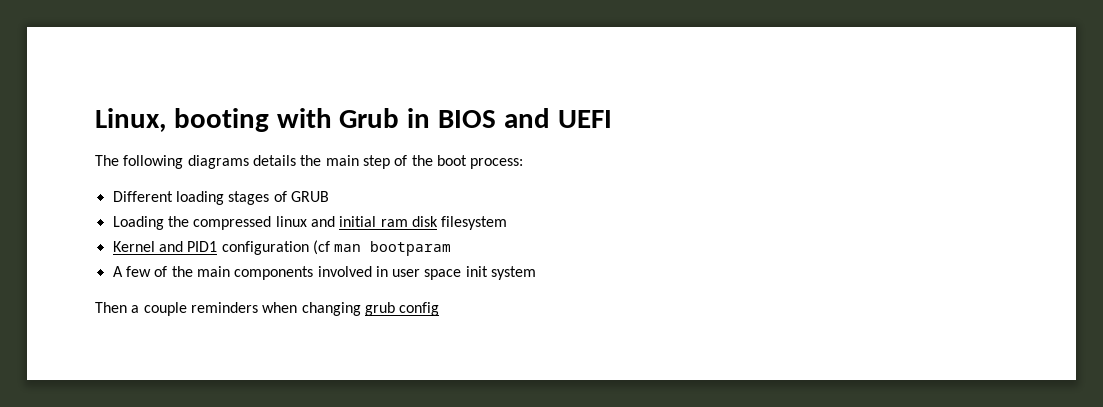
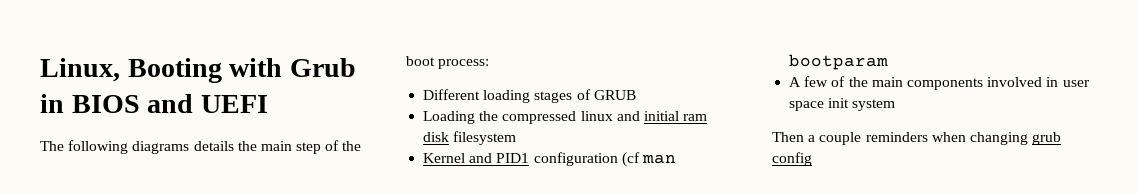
- Linux, booting with Grub in BIOS and UEFI
+ Linux, Booting with Grub in BIOS and UEFI

